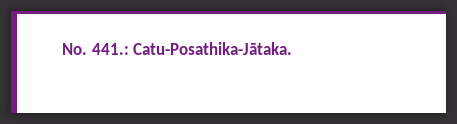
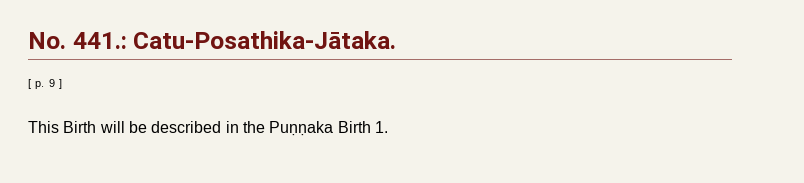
+ [ p. 9 ]
+ This Birth will be described in the Puṇṇaka Birth 1.

